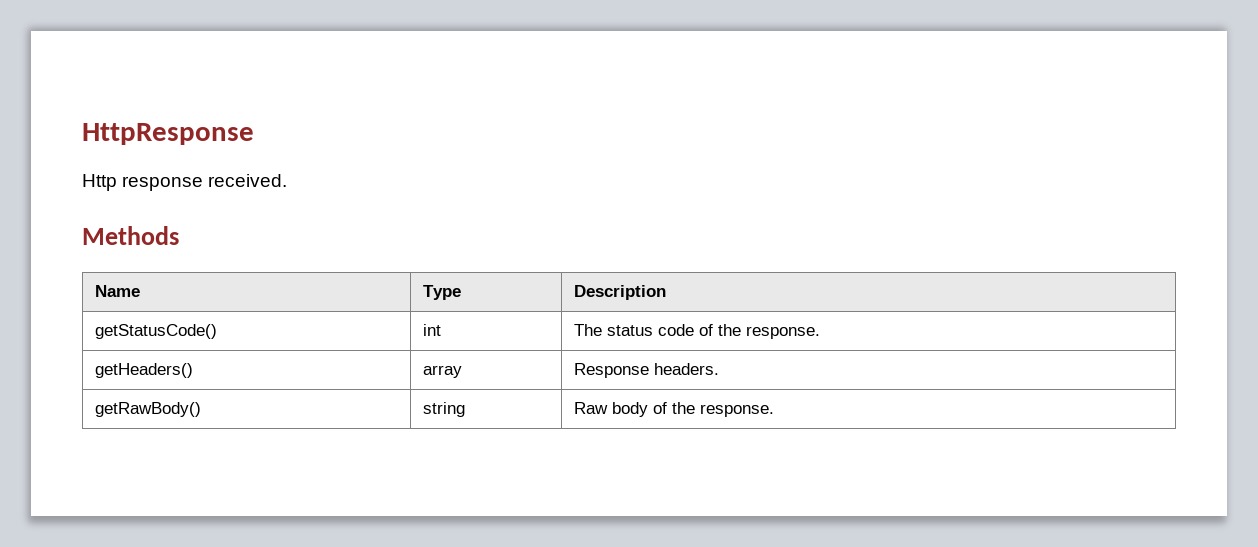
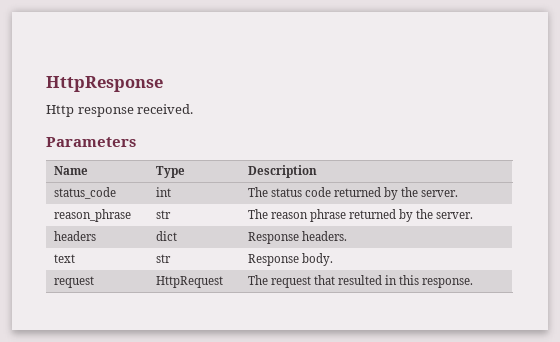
- Methods
+ Parameters
- getStatusCode() | int | The status code of the response.
- getHeaders() | array | Response headers.
- getRawBody() | string | Raw body of the response.
+ status_code | int | The status code returned by the server.
+ reason_phrase | str | The reason phrase returned by the server.
+ headers | dict | Response headers.
+ text | str | Response body.
+ request | HttpRequest | The request that resulted in this response.

